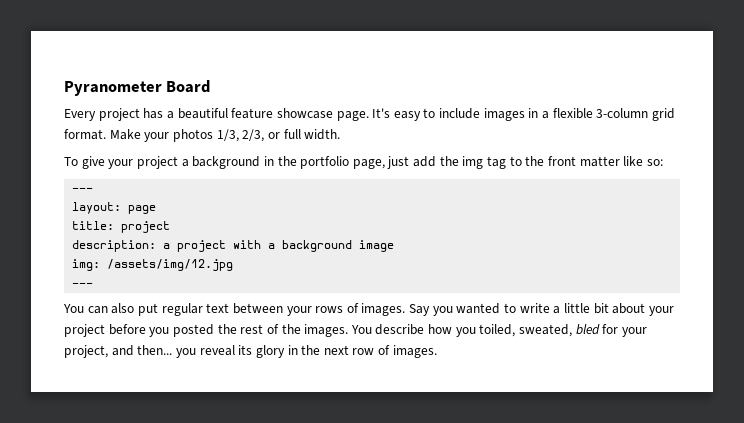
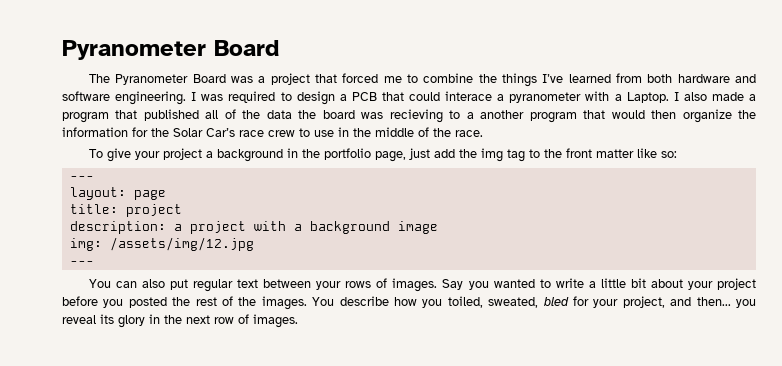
- Every project has a beautiful feature showcase page. It's easy to include images in a flexible 3-column grid format. Make your photos 1/3, 2/3, or full width.
+ The Pyranometer Board was a project that forced me to combine the things I’ve learned from both hardware and software engineering. I was required to design a PCB that could interace a pyranometer with a Laptop. I also made a program that published all of the data the board was recieving to a another program that would then organize the information for the Solar Car’s race crew to use in the middle of the race.

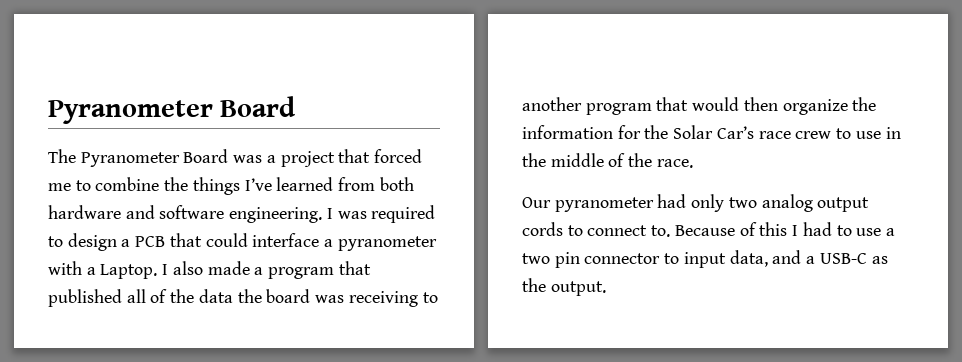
- I was required to design a PCB that could interace a pyranometer with a Laptop.
+ I was required to design a PCB that could interface a pyranometer with a Laptop.
- I also made a program that published all of the data the board was recieving to a another program that would then organize the information for the Solar Car’s race crew to use in the middle of the race.
+ I also made a program that published all of the data the board was receiving to another program that would then organize the information for the Solar Car’s race crew to use in the middle of the race.
- To give your project a background in the portfolio page, just add the img tag to the front matter like so:
- ---
- layout: page
- title: project
- description: a project with a background image
- img: /assets/img/12.jpg
- ---
- You can also put regular text between your rows of images. Say you wanted to write a little bit about your project before you posted the rest of the images. You describe how you toiled, sweated, bled for your project, and then... you reveal its glory in the next row of images.
+ Our pyranometer had only two analog output cords to connect to. Because of this I had to use a two pin connector to input data, and a USB-C as the output.

